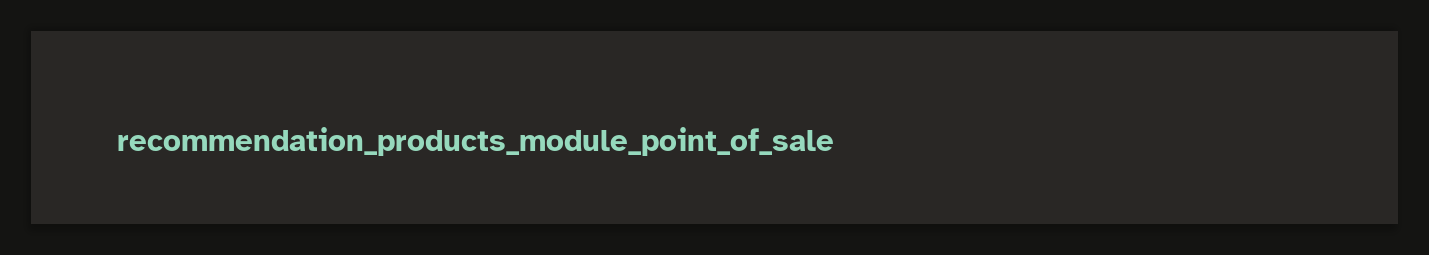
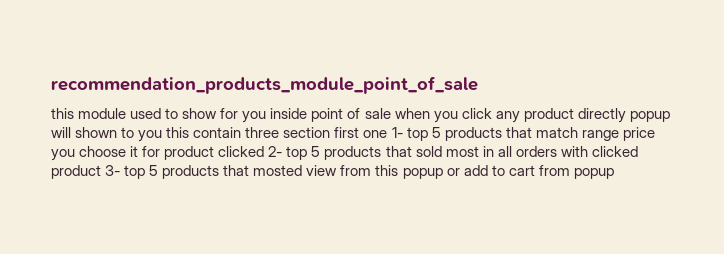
+ this module used to show for you inside point of sale when you click any product directly popup will shown to you this contain three section first one 1- top 5 products that match range price you choose it for product clicked 2- top 5 products that sold most in all orders with clicked product 3- top 5 products that mosted view from this popup or add to cart from popup

